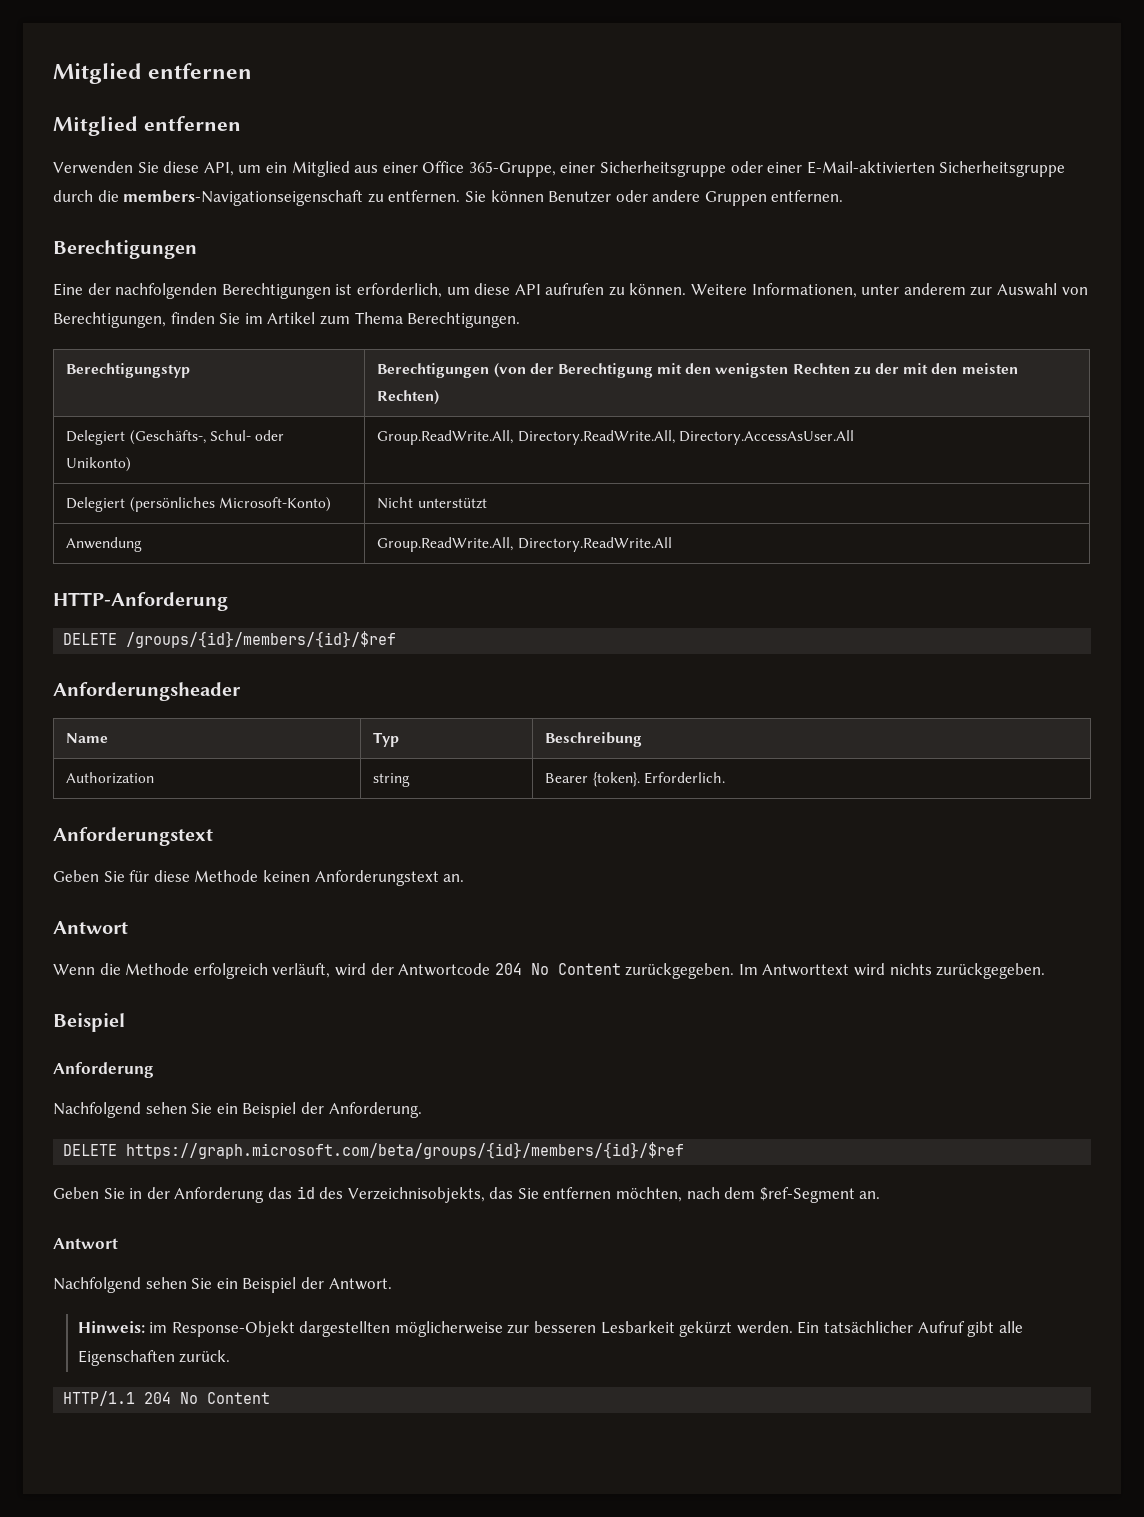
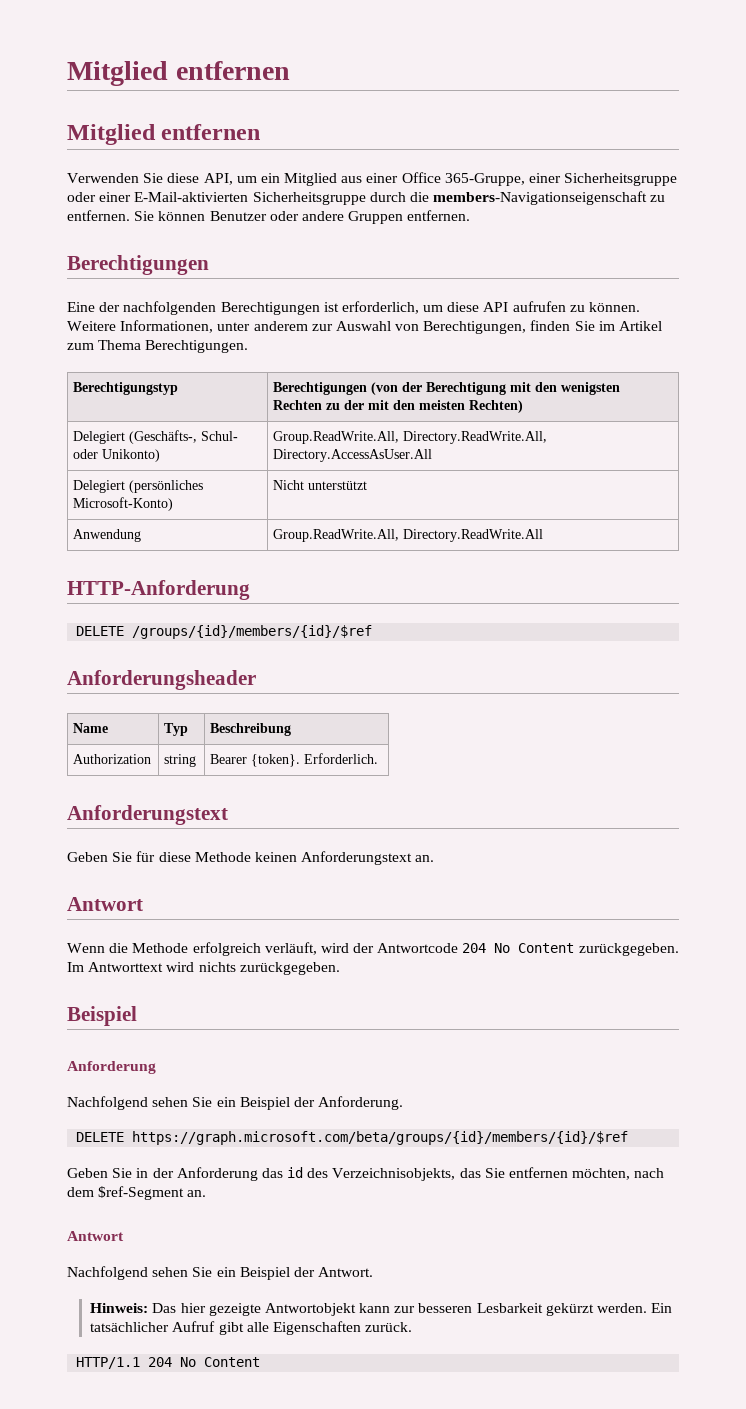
- Hinweis: im Response-Objekt dargestellten möglicherweise zur besseren Lesbarkeit gekürzt werden.
+ Hinweis: Das hier gezeigte Antwortobjekt kann zur besseren Lesbarkeit gekürzt werden.

